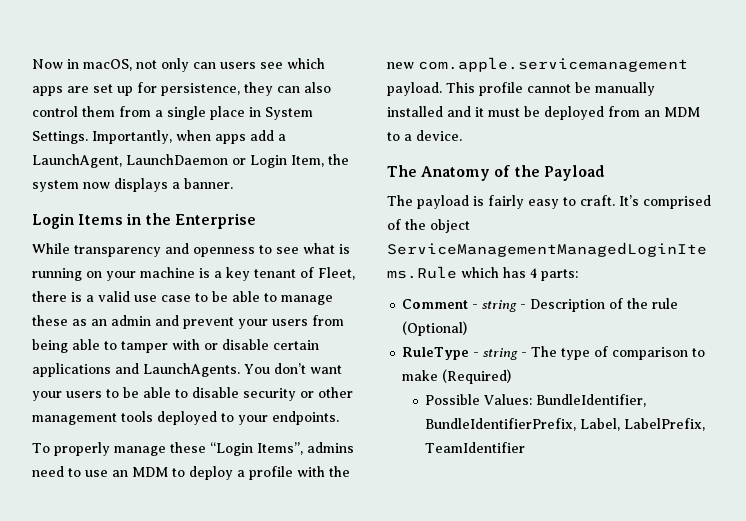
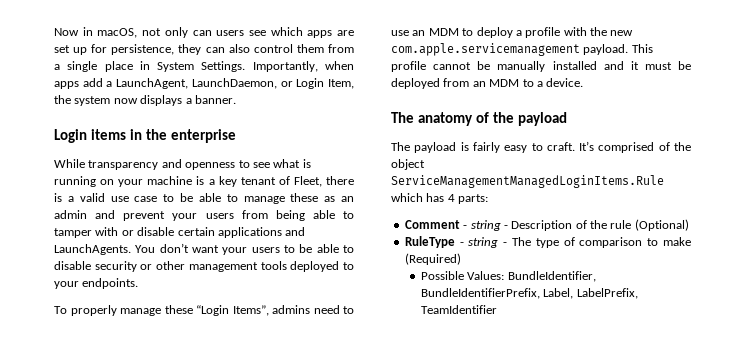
- Importantly, when apps add a LaunchAgent, LaunchDaemon or Login Item, the system now displays a banner.
+ Importantly, when apps add a LaunchAgent, LaunchDaemon, or Login Item, the system now displays a banner.
- Login Items in the Enterprise
+ Login items in the enterprise
- The Anatomy of the Payload
+ The anatomy of the payload

